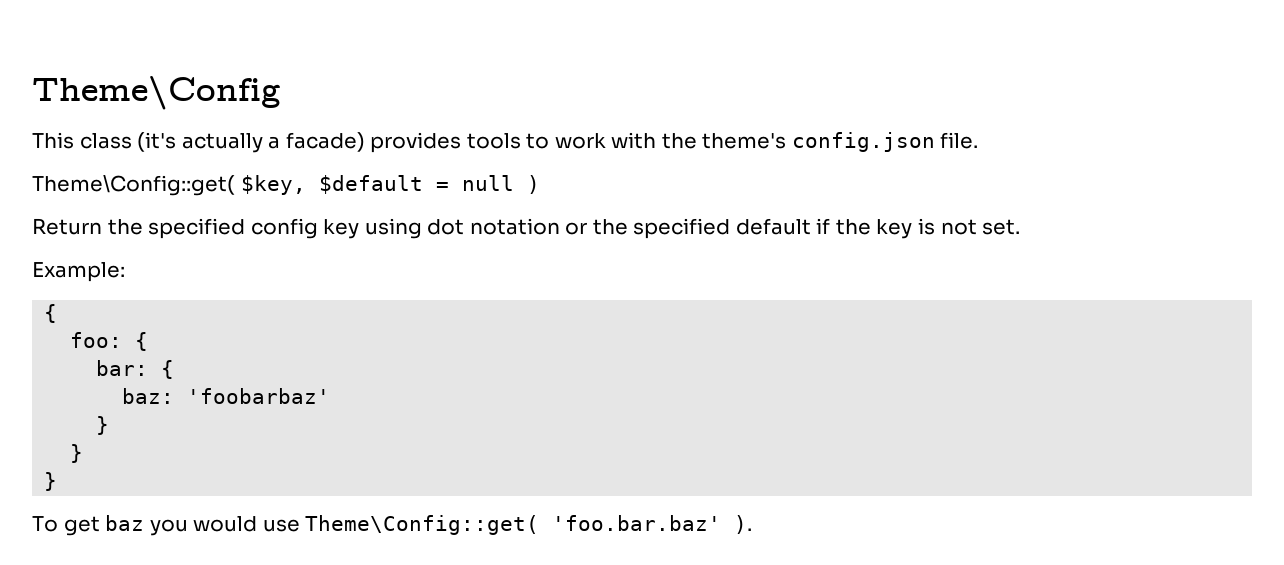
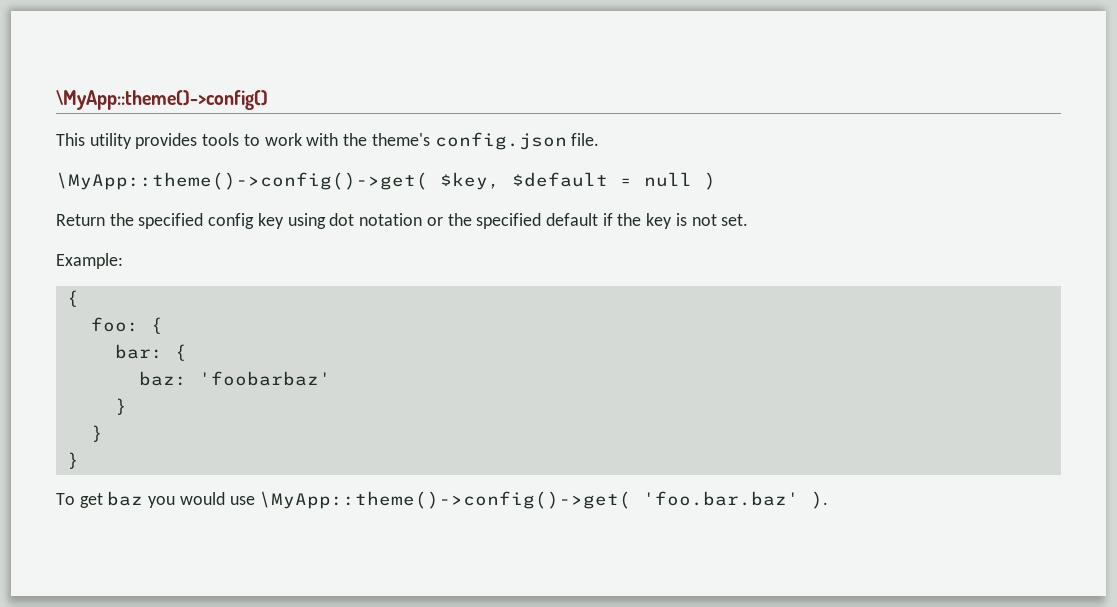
- Theme\Config
+ \MyApp::theme()->config()
- This class (it's actually a facade) provides tools to work with the theme's config.json file.
+ This utility provides tools to work with the theme's config.json file.
- Theme\Config::get( $key, $default = null )
+ \MyApp::theme()->config()->get( $key, $default = null )
- To get baz you would use Theme\Config::get( 'foo.bar.baz' ).
+ To get baz you would use \MyApp::theme()->config()->get( 'foo.bar.baz' ).

